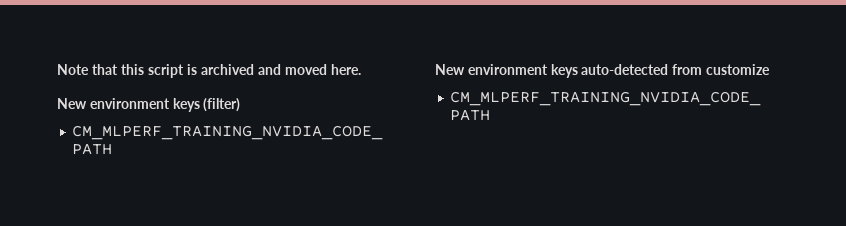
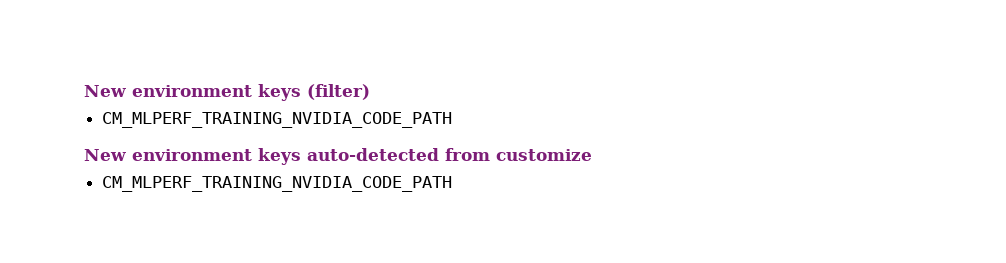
- Note that this script is archived and moved here.

